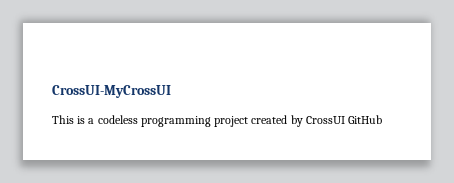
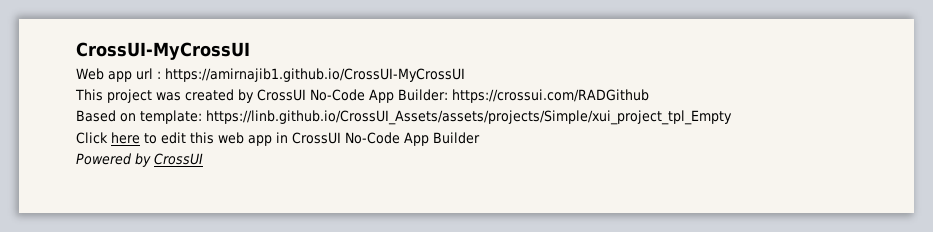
- This is a codeless programming project created by CrossUI GitHub
+ Web app url : https://amirnajib1.github.io/CrossUI-MyCrossUI
+ This project was created by CrossUI No-Code App Builder: https://crossui.com/RADGithub
+ Based on template: https://linb.github.io/CrossUI_Assets/assets/projects/Simple/xui_project_tpl_Empty
+ Click here to edit this web app in CrossUI No-Code App Builder
+ Powered by CrossUI

